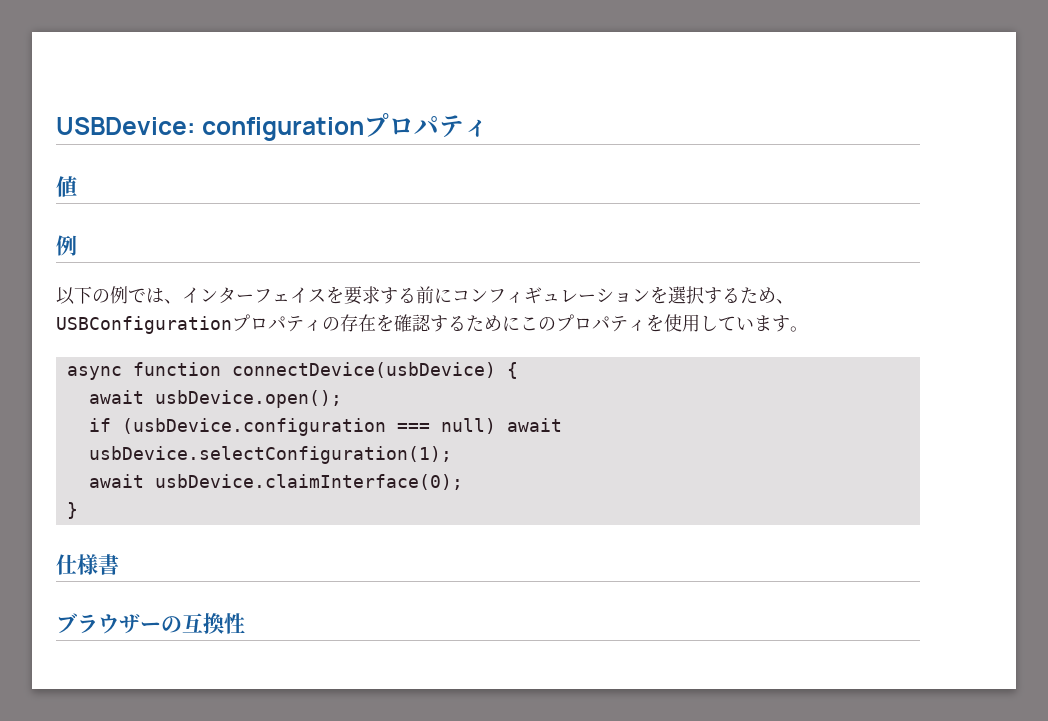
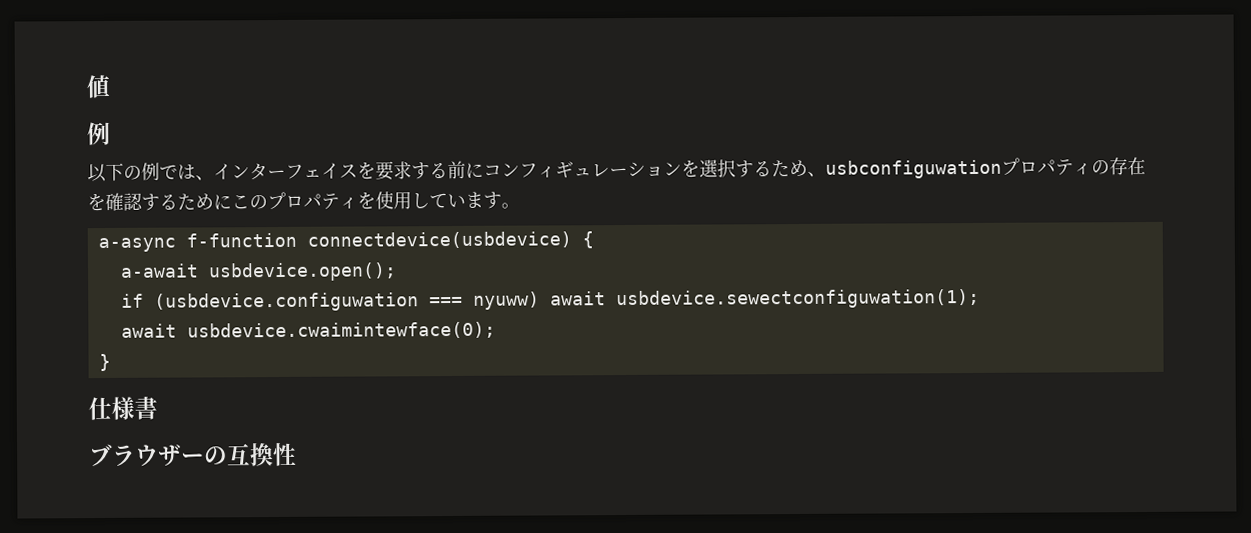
- USBDevice: configurationプロパティ
- 以下の例では、インターフェイスを要求する前にコンフィギュレーションを選択するため、USBConfigurationプロパティの存在を確認するためにこのプロパティを使用しています。
+ 以下の例では、インターフェイスを要求する前にコンフィギュレーションを選択するため、usbconfiguwationプロパティの存在を確認するためにこのプロパティを使用しています。
- async function connectDevice(usbDevice) {
+ a-async f-function connectdevice(usbdevice) {
- await usbDevice.open();
+ a-await usbdevice.open();
- if (usbDevice.configuration === null) await usbDevice.selectConfiguration(1);
- await usbDevice.claimInterface(0);
+ if (usbdevice.configuwation === nyuww) await usbdevice.sewectconfiguwation(1);
+ await usbdevice.cwaimintewface(0);

